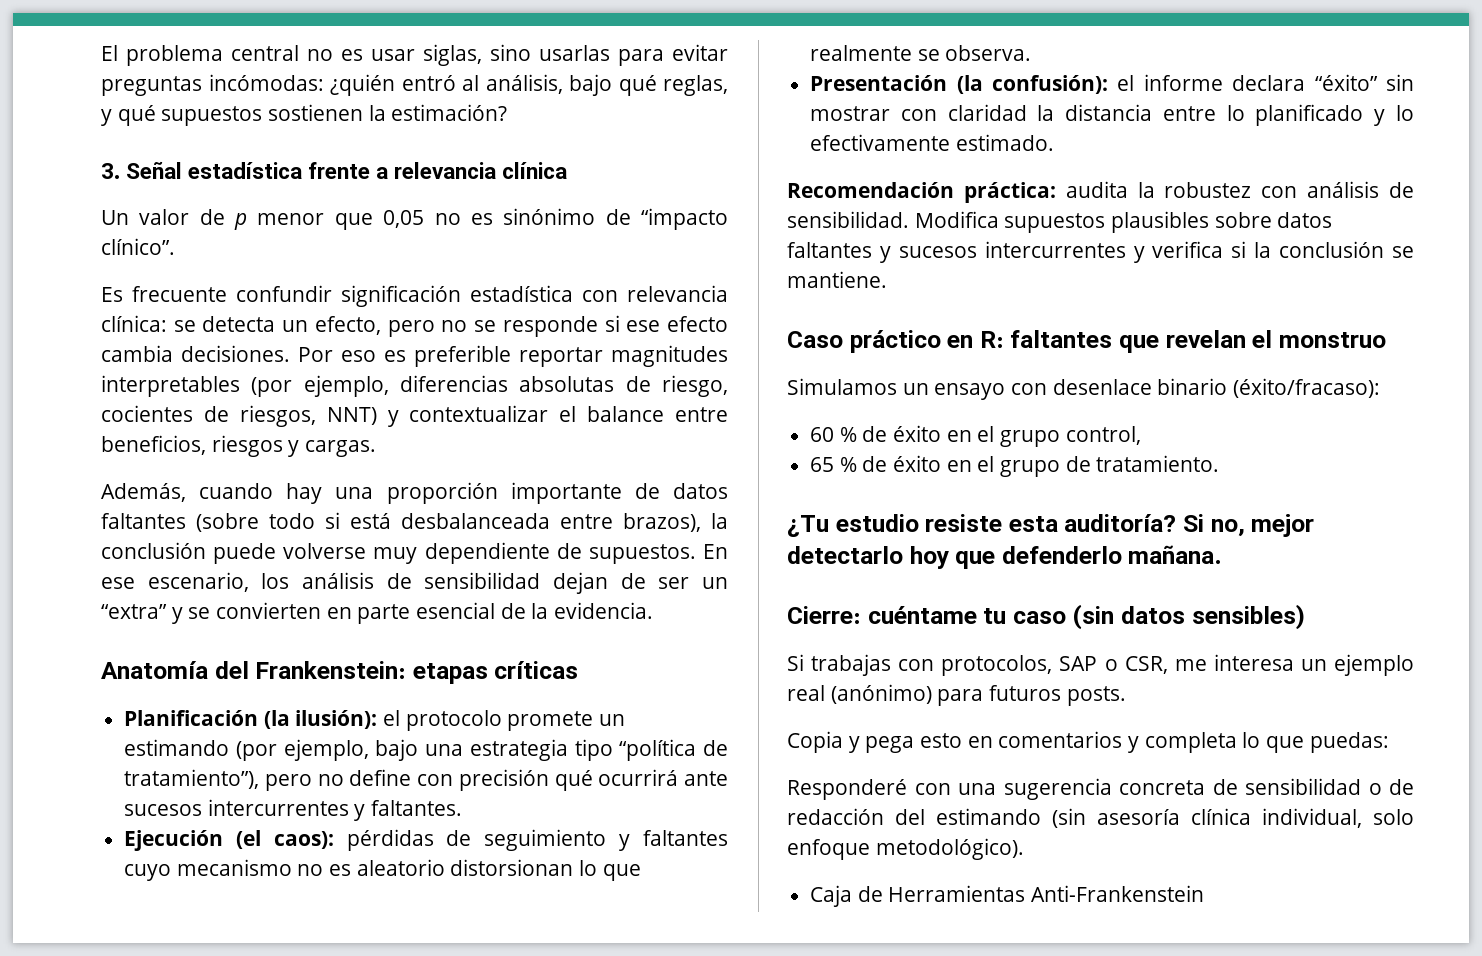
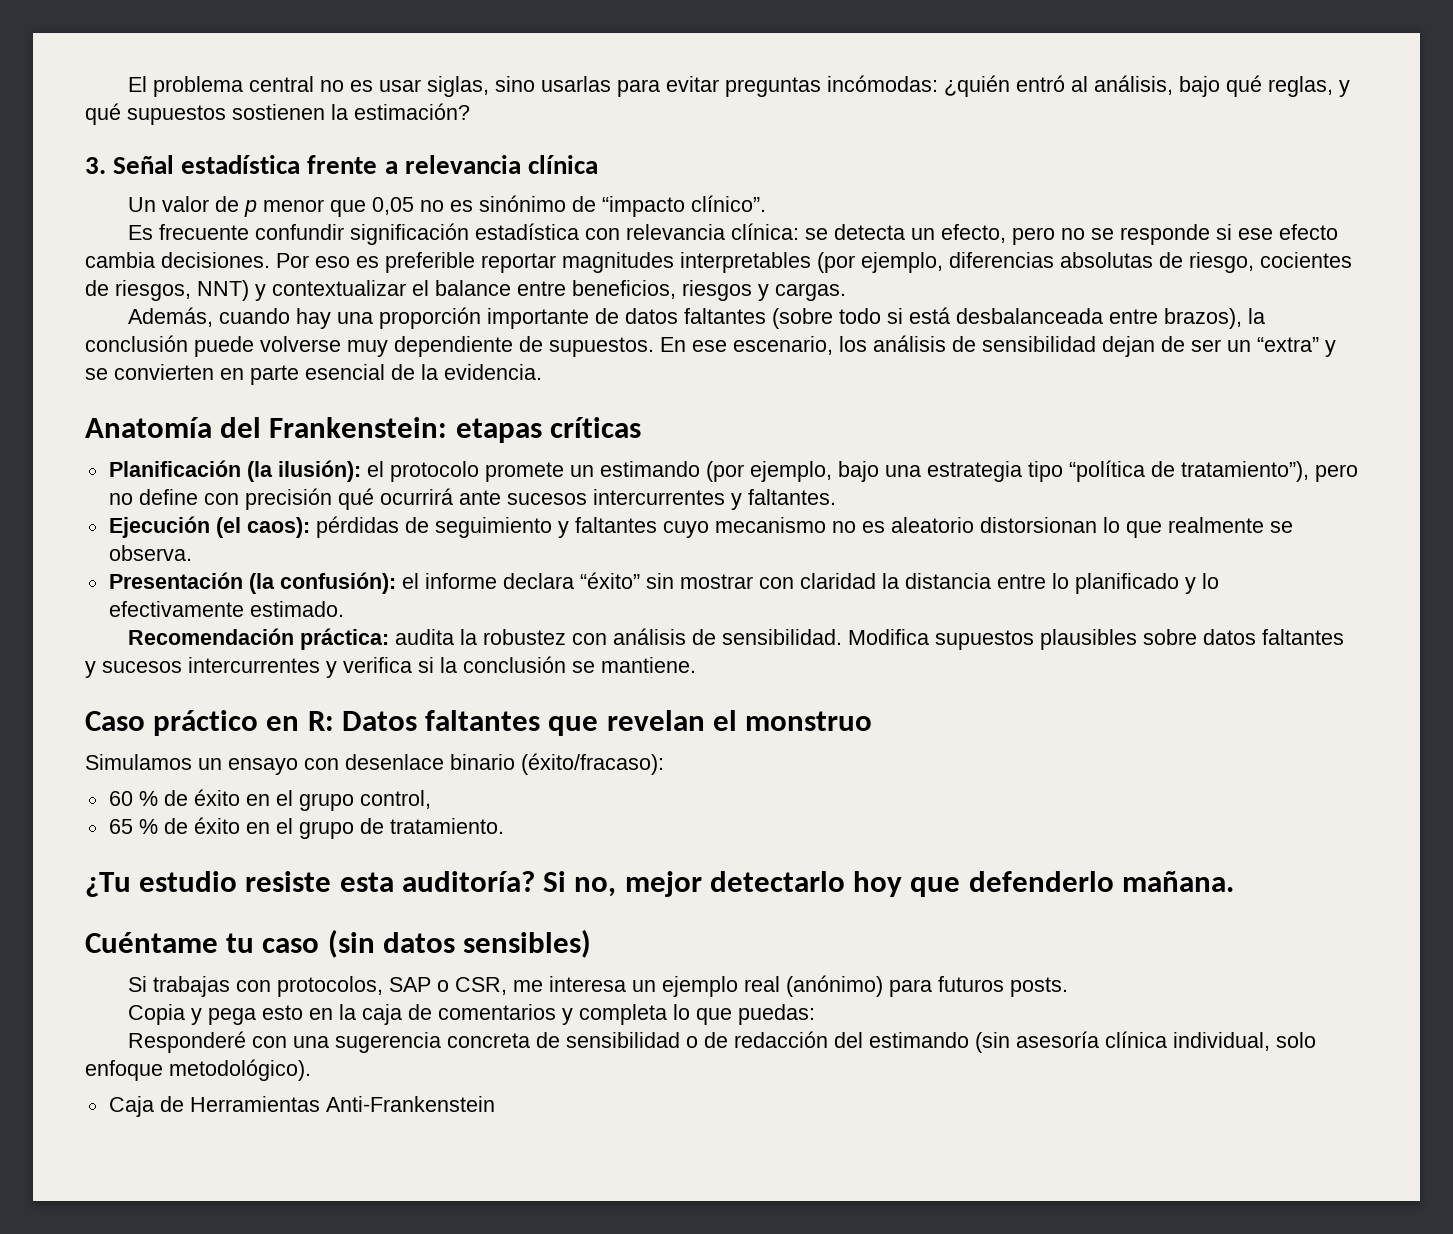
- Caso práctico en R: faltantes que revelan el monstruo
+ Caso práctico en R: Datos faltantes que revelan el monstruo
- Cierre: cuéntame tu caso (sin datos sensibles)
+ Cuéntame tu caso (sin datos sensibles)
- Copia y pega esto en comentarios y completa lo que puedas:
+ Copia y pega esto en la caja de comentarios y completa lo que puedas:

